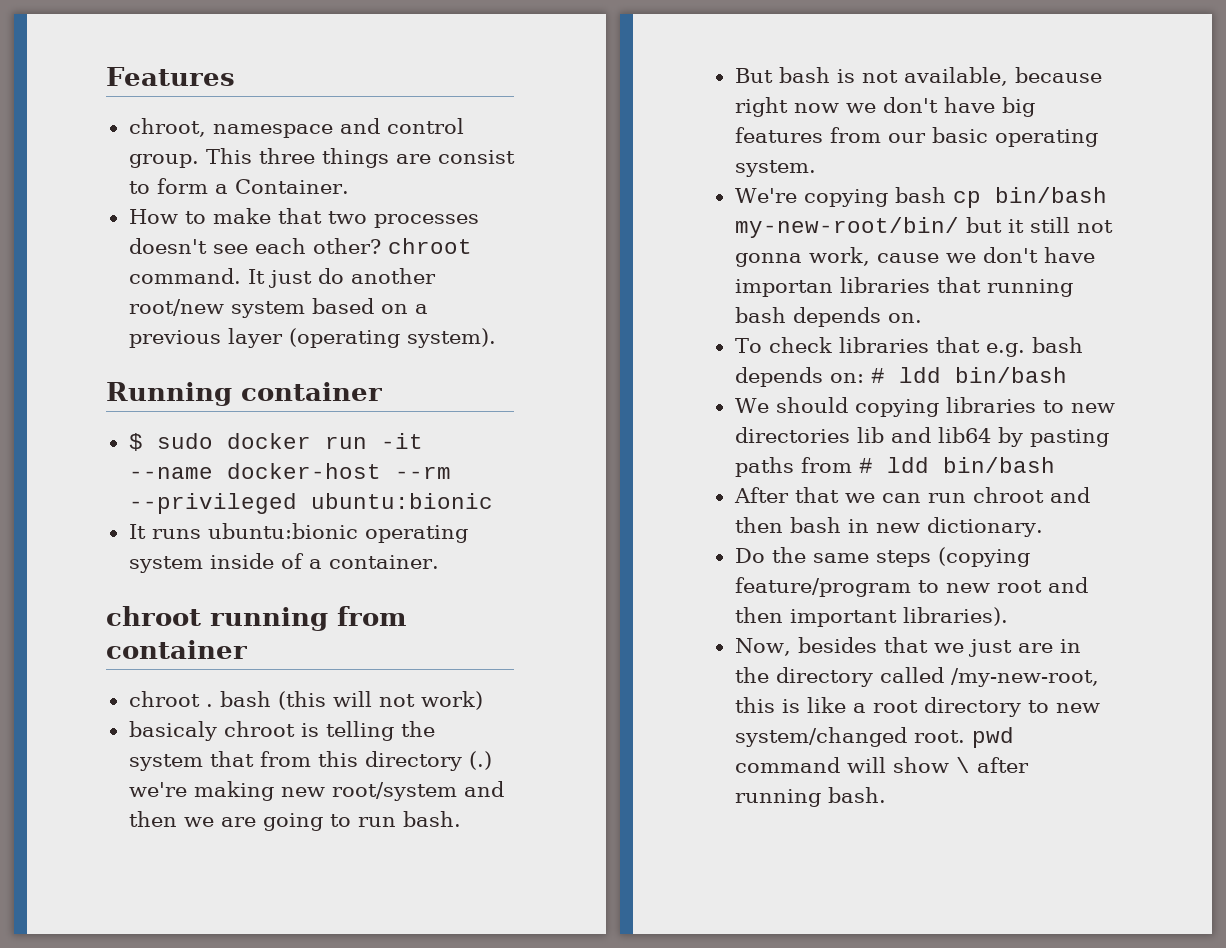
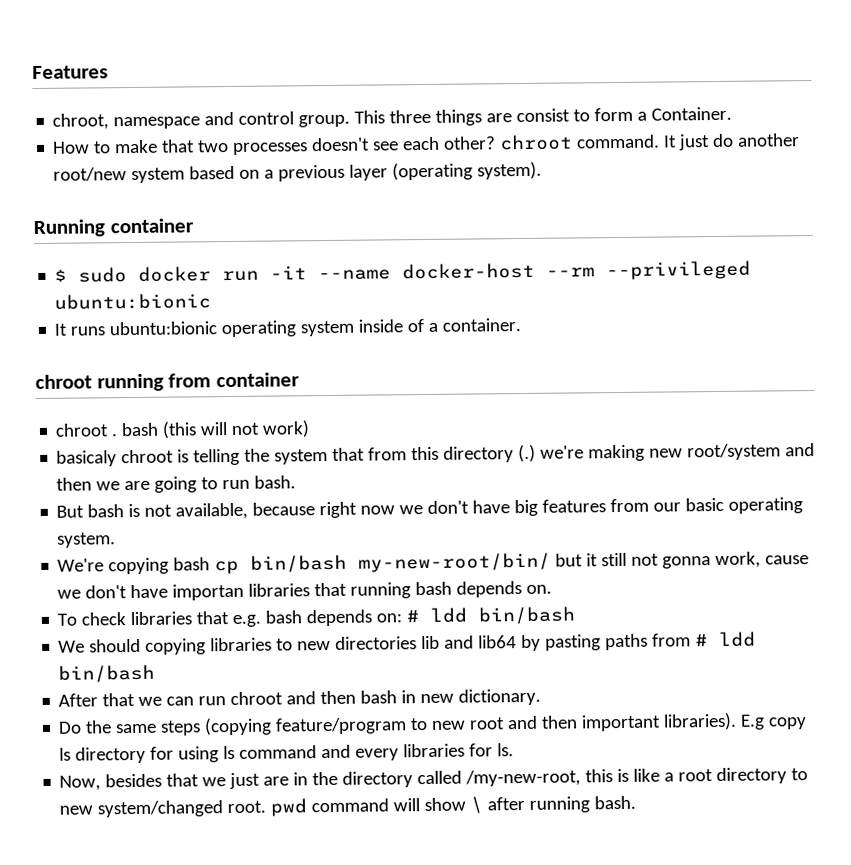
+ E.g copy ls directory for using ls command and every libraries for ls.

